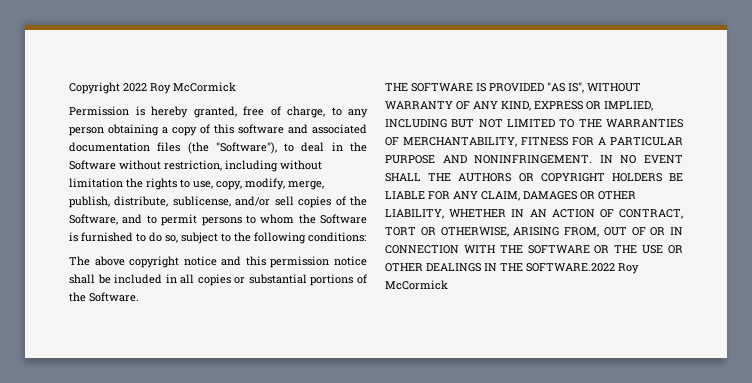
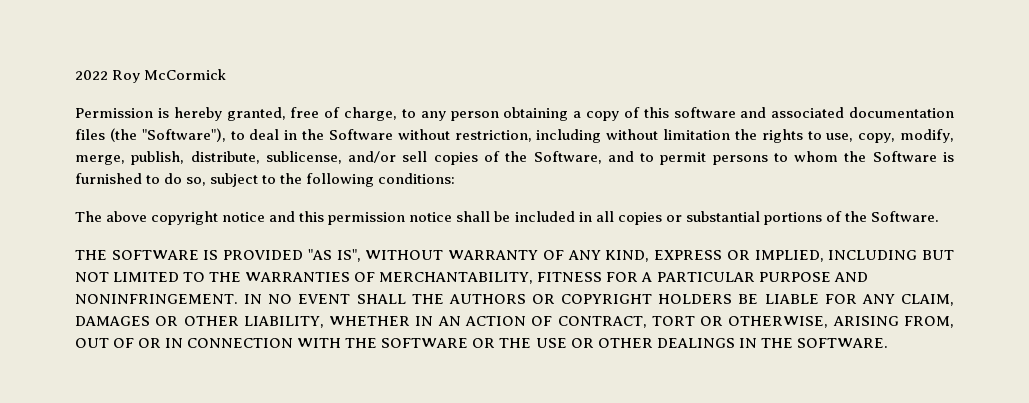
- Copyright 2022 Roy McCormick
+ 2022 Roy McCormick
- IN NO EVENT SHALL THE AUTHORS OR COPYRIGHT HOLDERS BE LIABLE FOR ANY CLAIM, DAMAGES OR OTHER LIABILITY, WHETHER IN AN ACTION OF CONTRACT, TORT OR OTHERWISE, ARISING FROM, OUT OF OR IN CONNECTION WITH THE SOFTWARE OR THE USE OR OTHER DEALINGS IN THE SOFTWARE.2022 Roy McCormick
+ IN NO EVENT SHALL THE AUTHORS OR COPYRIGHT HOLDERS BE LIABLE FOR ANY CLAIM, DAMAGES OR OTHER LIABILITY, WHETHER IN AN ACTION OF CONTRACT, TORT OR OTHERWISE, ARISING FROM, OUT OF OR IN CONNECTION WITH THE SOFTWARE OR THE USE OR OTHER DEALINGS IN THE SOFTWARE.

